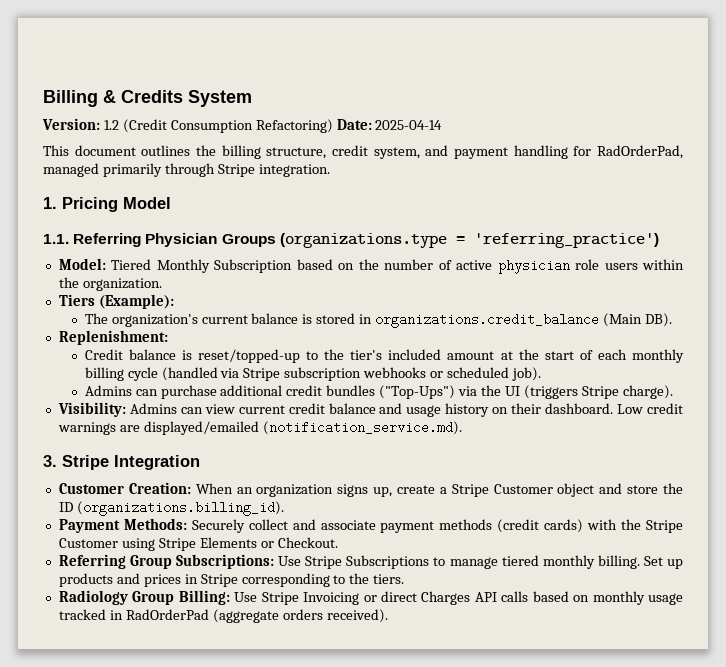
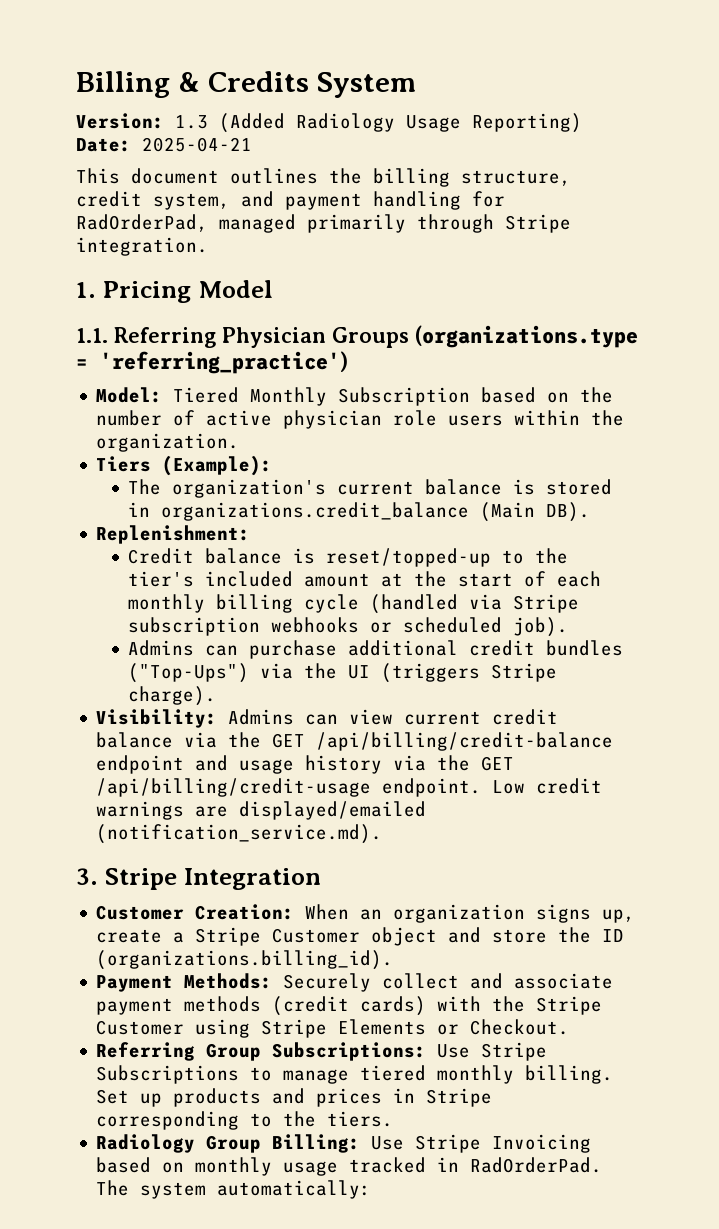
- Version: 1.2 (Credit Consumption Refactoring) Date: 2025-04-14
+ Version: 1.3 (Added Radiology Usage Reporting) Date: 2025-04-21
- Visibility: Admins can view current credit balance and usage history on their dashboard.
+ Visibility: Admins can view current credit balance via the GET /api/billing/credit-balance endpoint and usage history via the GET /api/billing/credit-usage endpoint.
- Radiology Group Billing: Use Stripe Invoicing or direct Charges API calls based on monthly usage tracked in RadOrderPad (aggregate orders received).
+ Radiology Group Billing: Use Stripe Invoicing based on monthly usage tracked in RadOrderPad. The system automatically:

